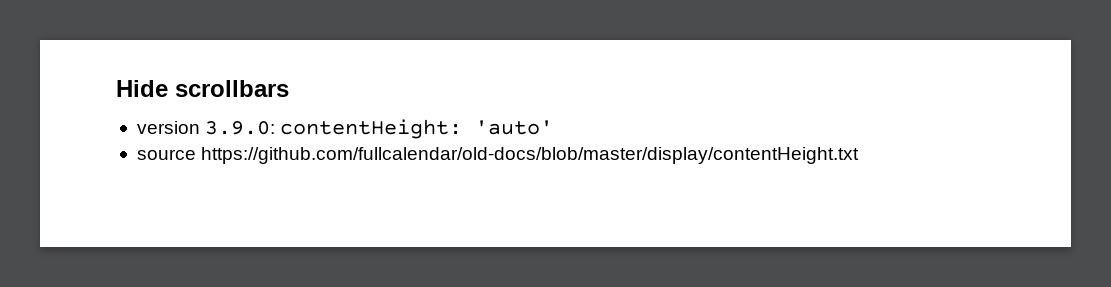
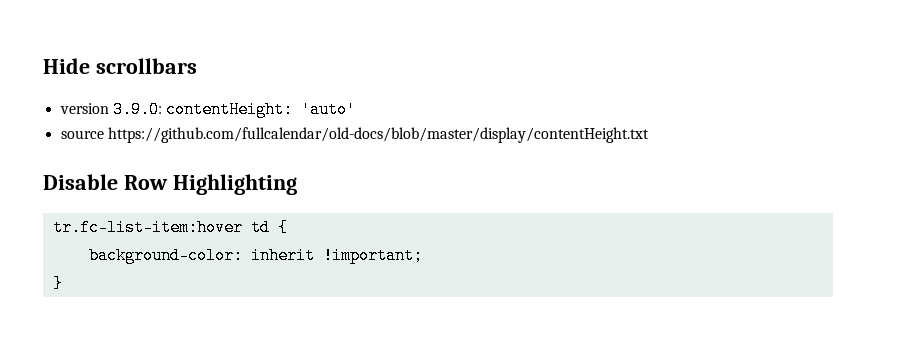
+ Disable Row Highlighting
+ tr.fc-list-item:hover td {
+ background-color: inherit !important;
+ }

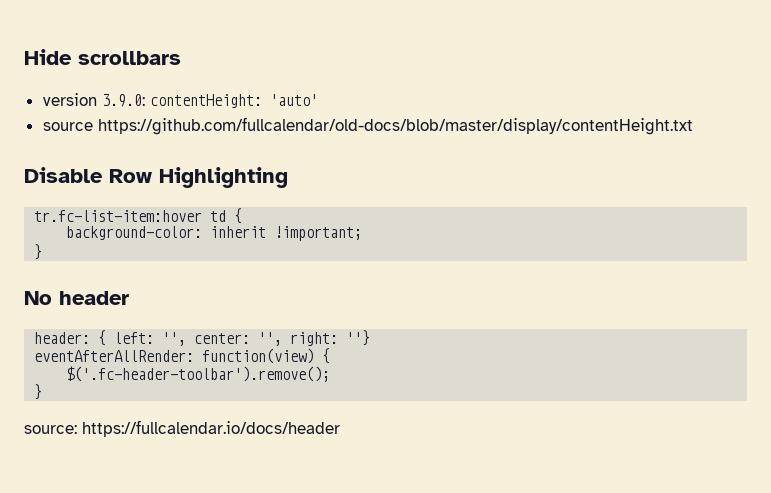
+ No header
+ header: { left: '', center: '', right: ''}
+ eventAfterAllRender: function(view) {
+ $('.fc-header-toolbar').remove();
+ }
+ source: https://fullcalendar.io/docs/header

